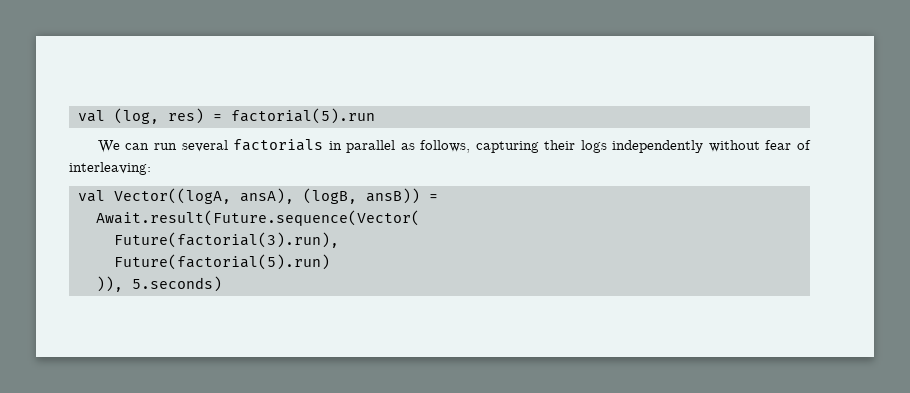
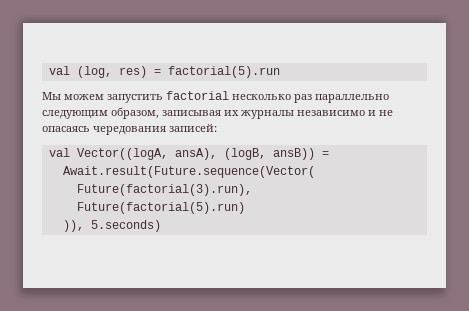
- We can run several factorials in parallel as follows, capturing their logs independently without fear of interleaving:
+ Мы можем запустить factorial несколько раз параллельно следующим образом, записывая их журналы независимо и не опасаясь чередования записей:

